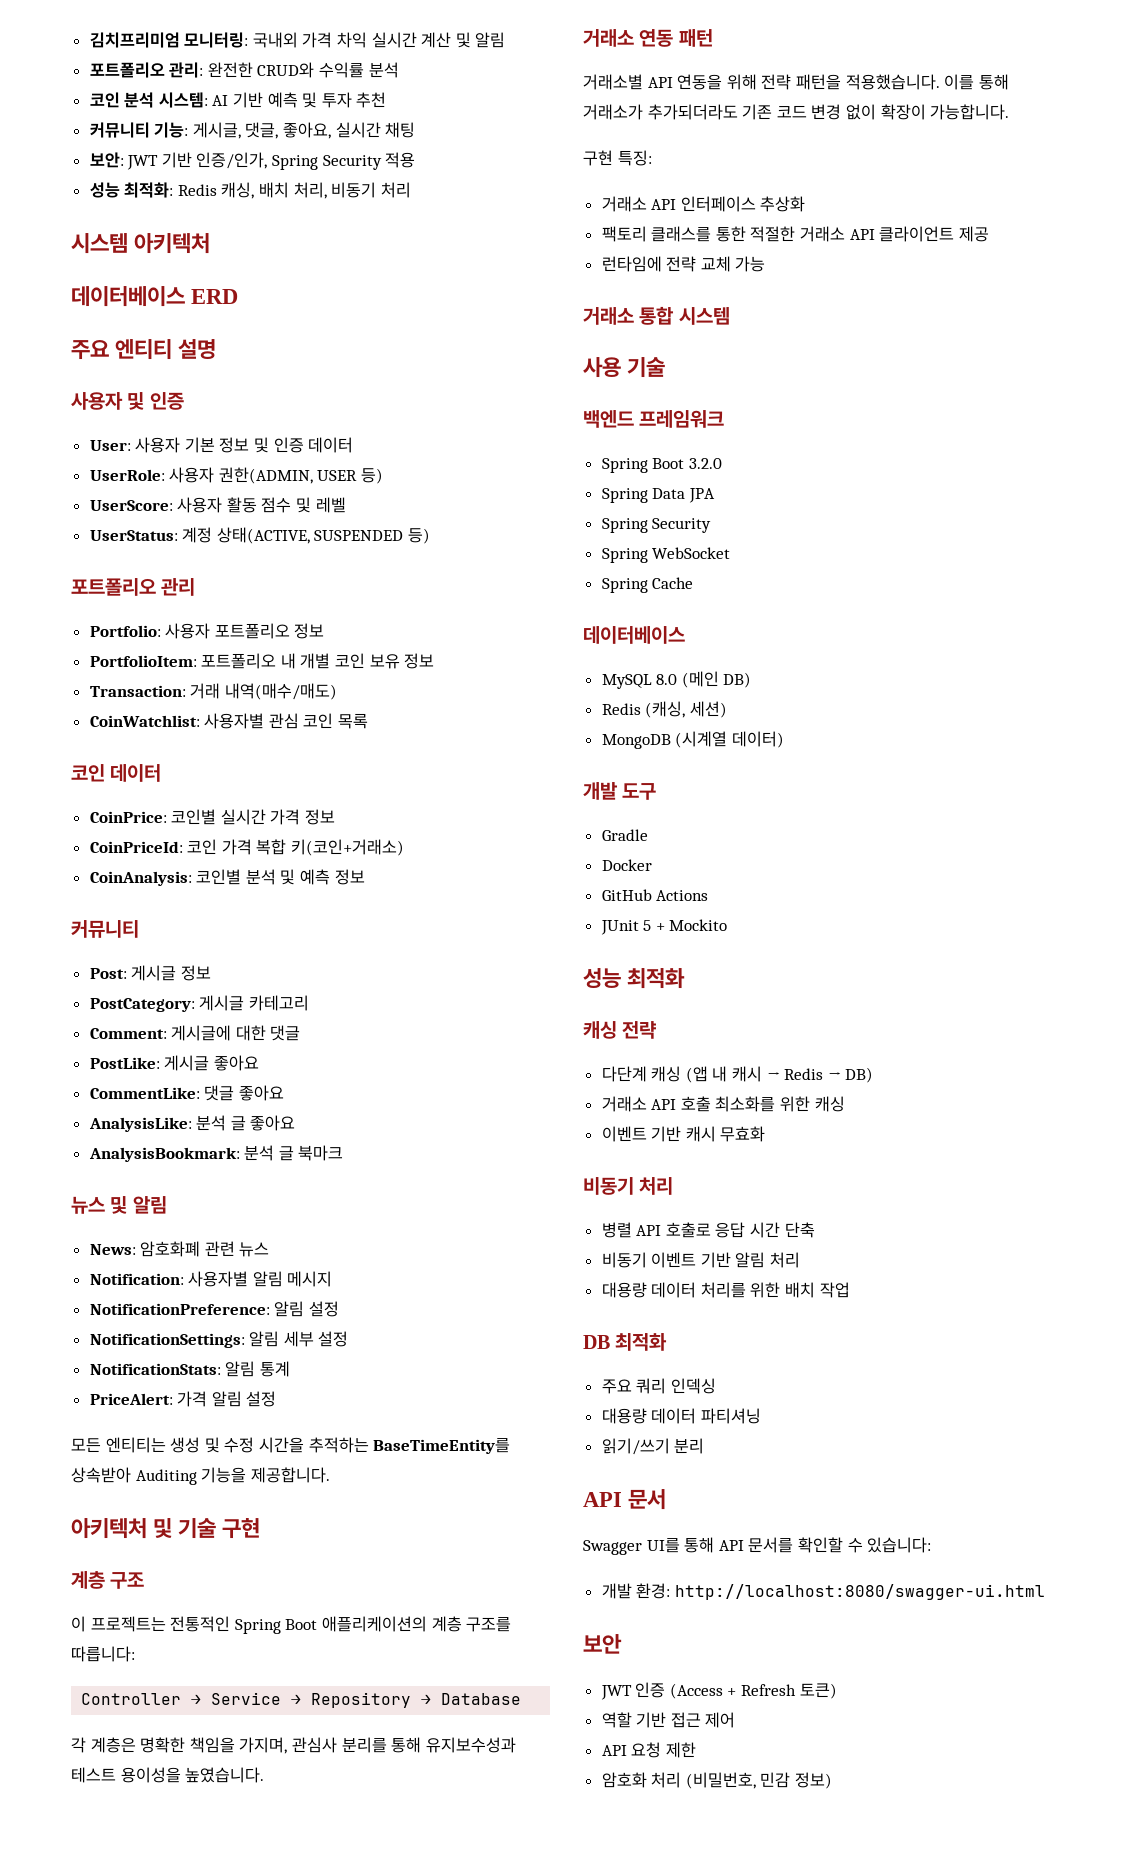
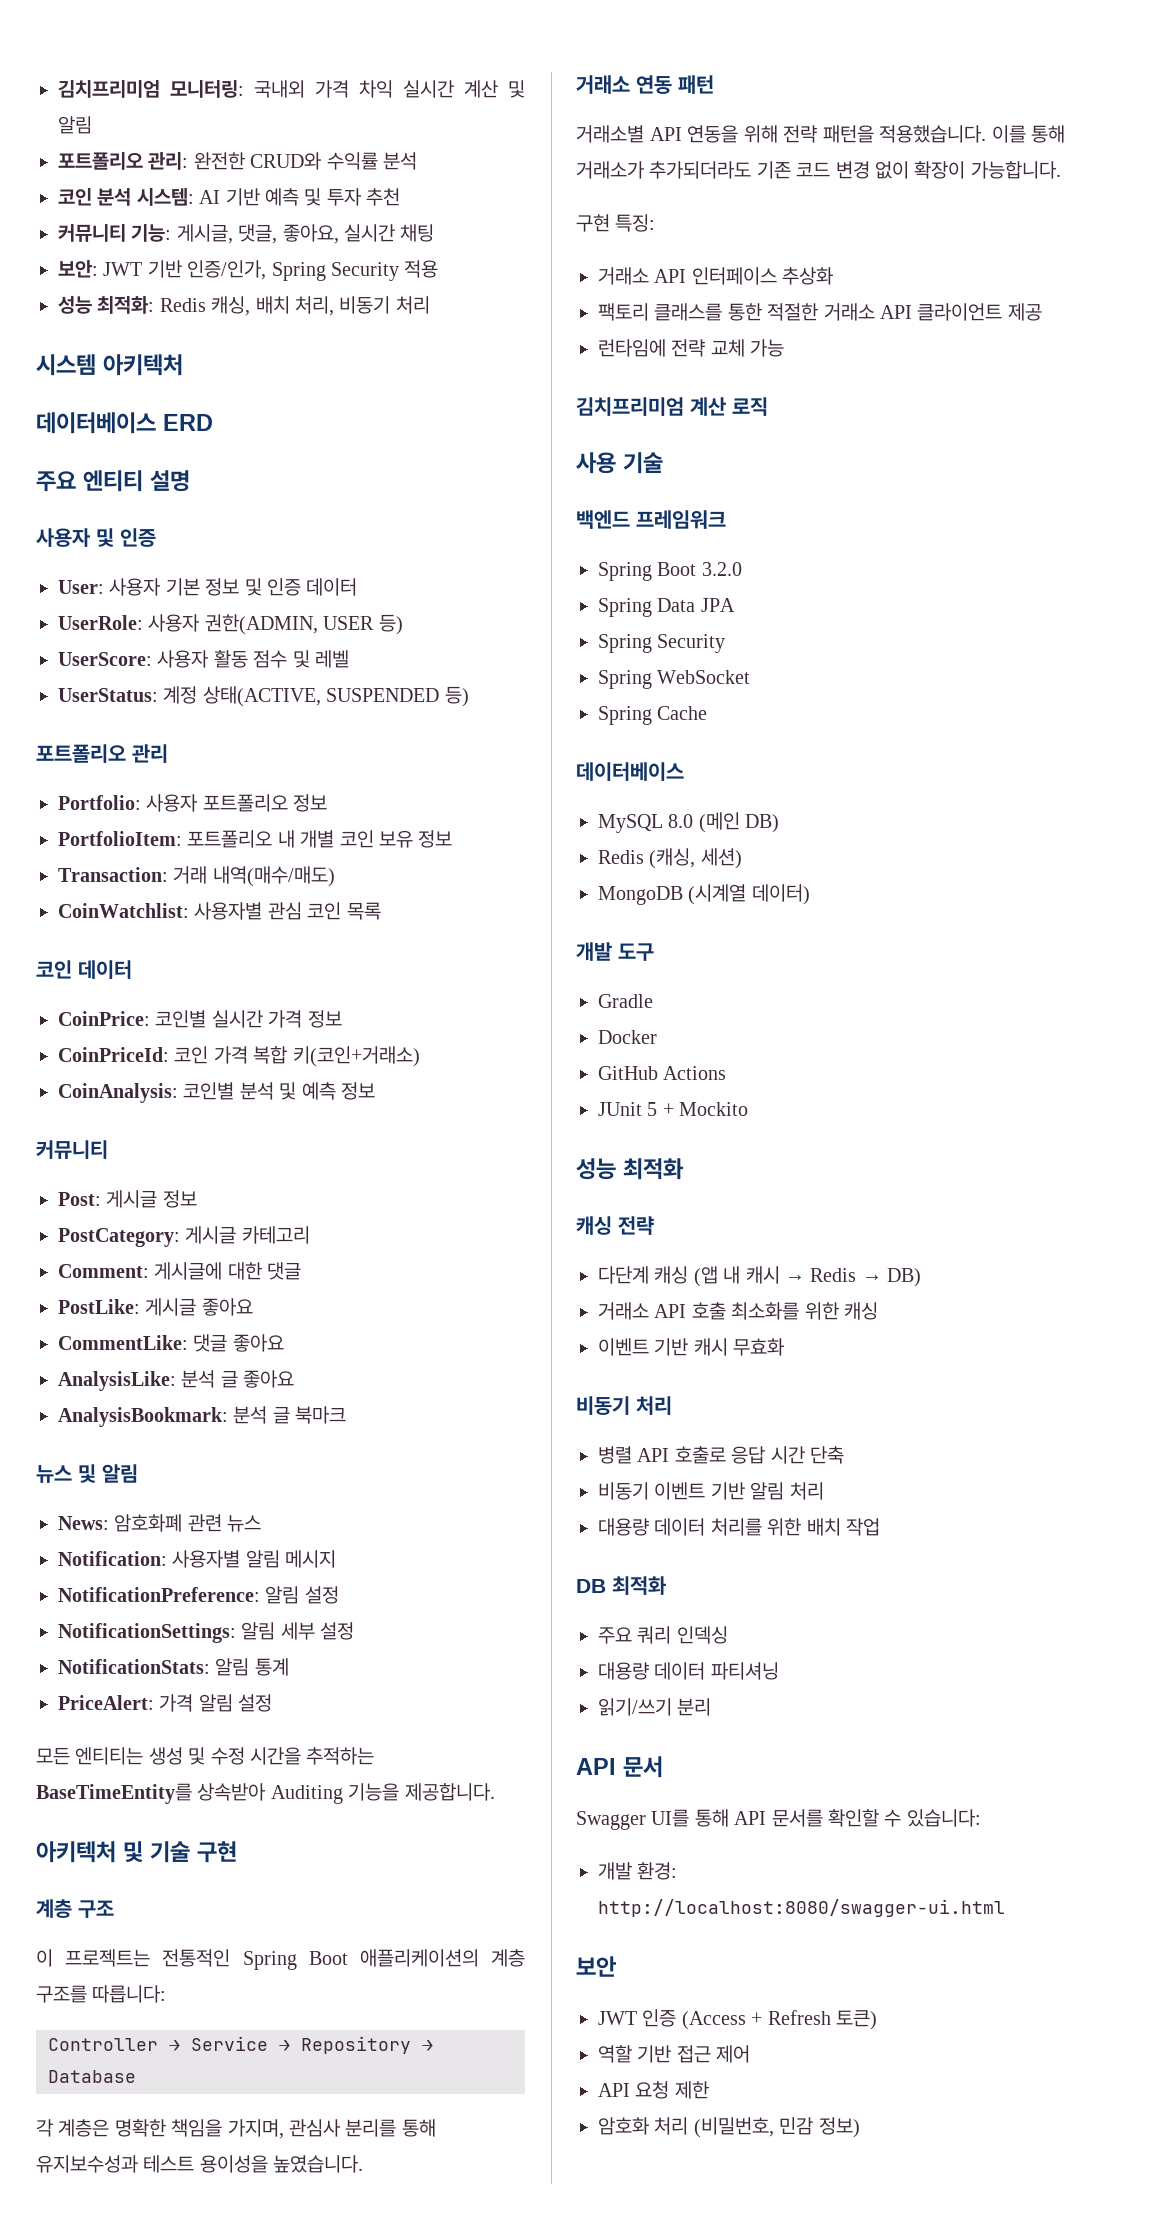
- 거래소 통합 시스템
+ 김치프리미엄 계산 로직

